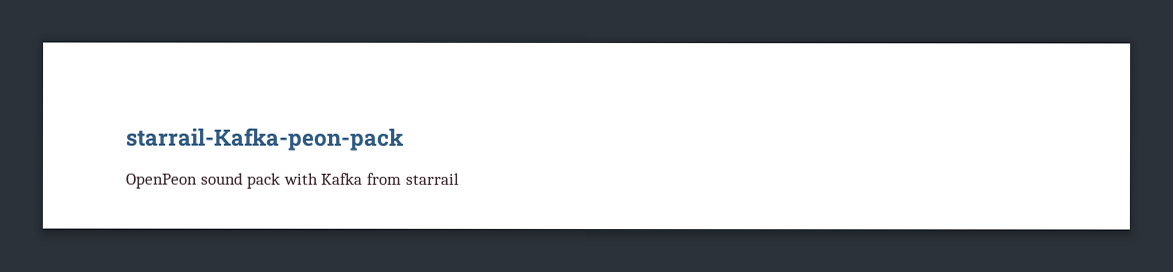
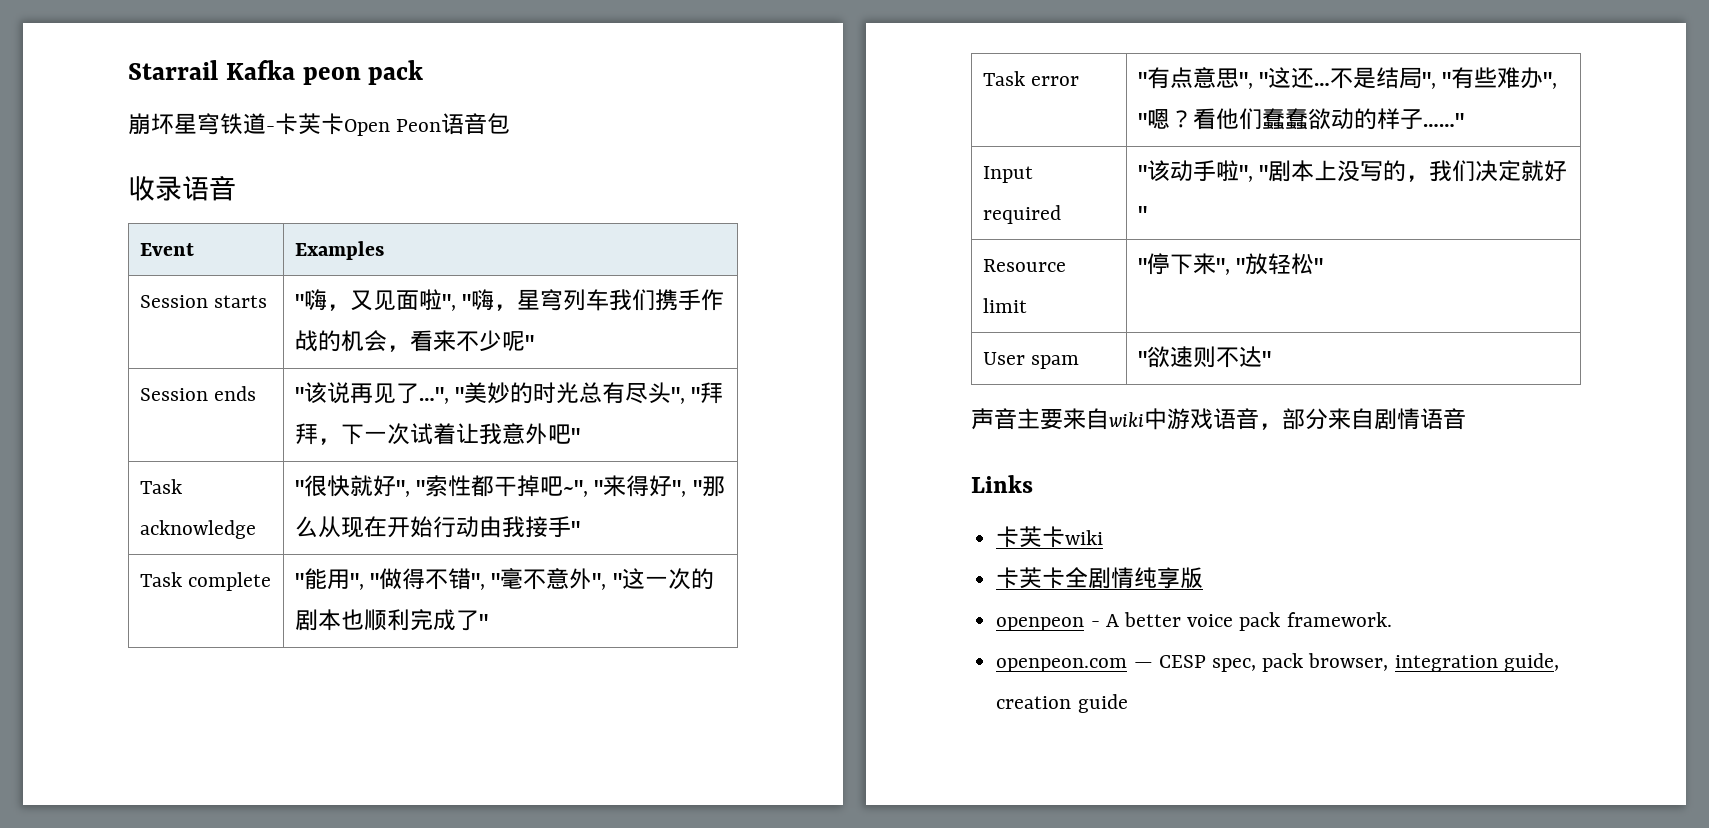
- starrail-Kafka-peon-pack
- OpenPeon sound pack with Kafka from starrail
+ Starrail Kafka peon pack
+ 崩坏星穹铁道-卡芙卡Open Peon语音包
+ 收录语音
+ Event | Examples
+ Session starts | "嗨，又见面啦", "嗨，星穹列车我们携手作战的机会，看来不少呢"
+ Session ends | "该说再见了…", "美妙的时光总有尽头", "拜拜，下一次试着让我意外吧"
+ Task acknowledge | "很快就好", "索性都干掉吧~", "来得好", "那么从现在开始行动由我接手"
+ Task complete | "能用", "做得不错", "毫不意外", "这一次的剧本也顺利完成了"
+ Task error | "有点意思", "这还…不是结局", "有些难办", "嗯？看他们蠢蠢欲动的样子……"
+ Input required | "该动手啦", "剧本上没写的，我们决定就好"
+ Resource limit | "停下来", "放轻松"
+ User spam | "欲速则不达"
+ 声音主要来自wiki中游戏语音，部分来自剧情语音
+ Links
+ 卡芙卡wiki
+ 卡芙卡全剧情纯享版
+ openpeon - A better voice pack framework.
+ openpeon.com — CESP spec, pack browser, integration guide, creation guide

